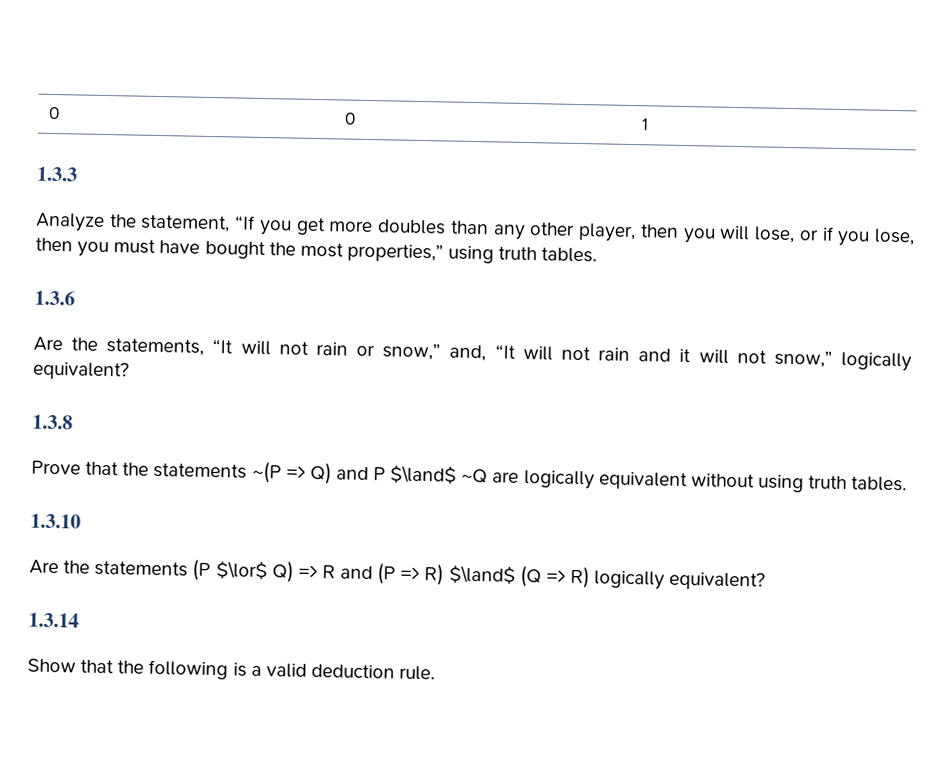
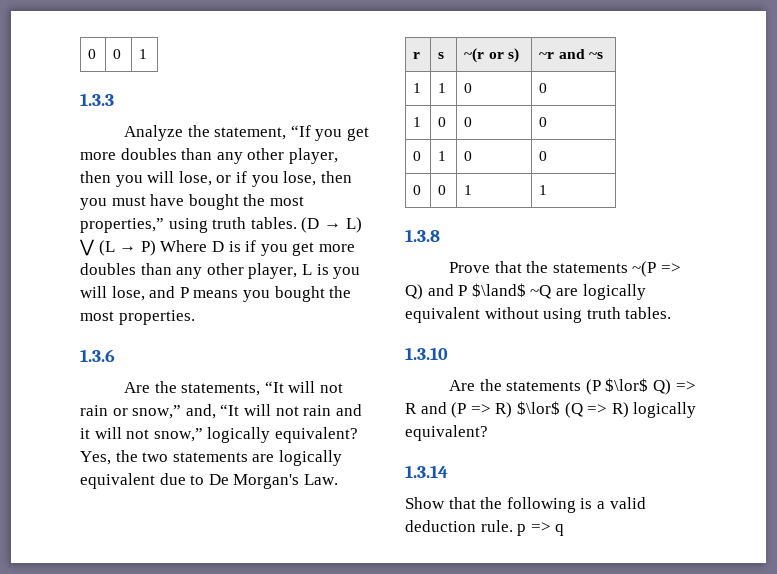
+ (D → L) ⋁ (L → P) Where D is if you get more doubles than any other player, L is you will lose, and P means you bought the most properties.
+ Yes, the two statements are logically equivalent due to De Morgan's Law.
+ r | s | ~(r or s) | ~r and ~s
+ 1 | 1 | 0 | 0
+ 1 | 0 | 0 | 0
+ 0 | 1 | 0 | 0
+ 0 | 0 | 1 | 1
- Are the statements (P $\lor$ Q) => R and (P => R) $\land$ (Q => R) logically equivalent?
+ Are the statements (P $\lor$ Q) => R and (P => R) $\lor$ (Q => R) logically equivalent?
- Show that the following is a valid deduction rule.
+ Show that the following is a valid deduction rule. p => q

